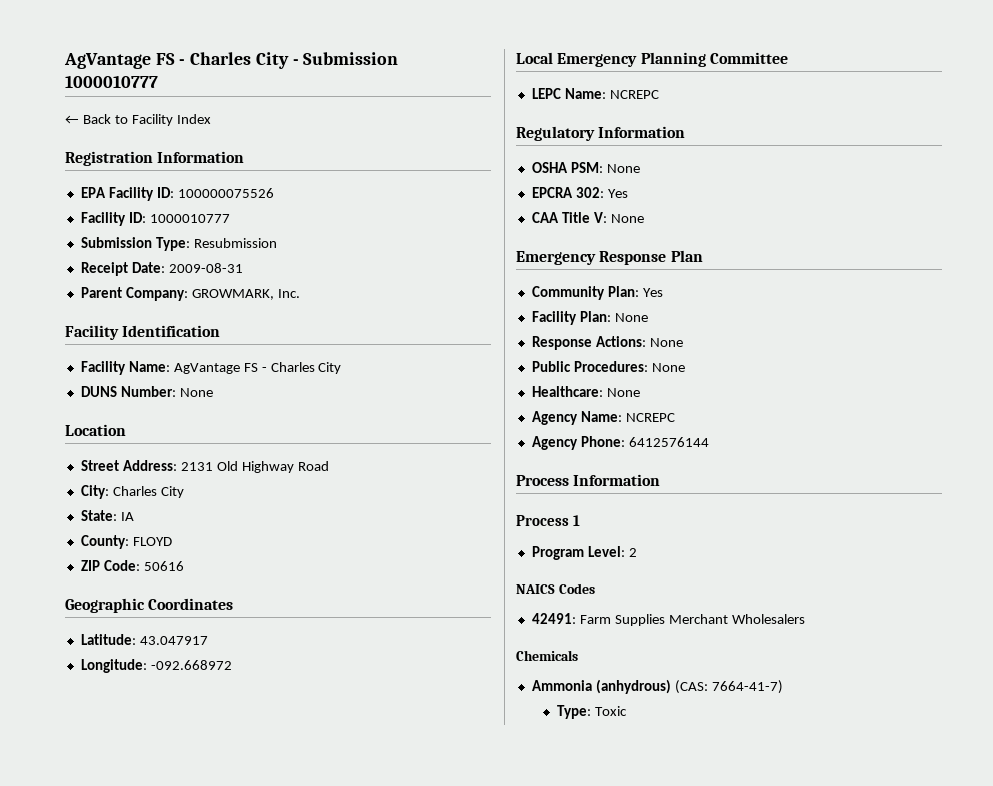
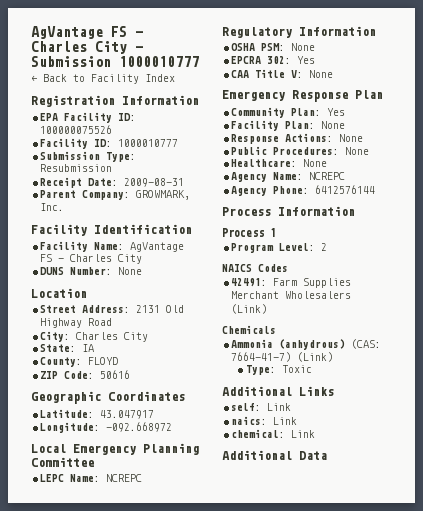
- 42491: Farm Supplies Merchant Wholesalers
+ 42491: Farm Supplies Merchant Wholesalers (Link)
- Ammonia (anhydrous) (CAS: 7664-41-7)
+ Ammonia (anhydrous) (CAS: 7664-41-7) (Link)
+ Additional Links
+ self: Link
+ naics: Link
+ chemical: Link
+ Additional Data

